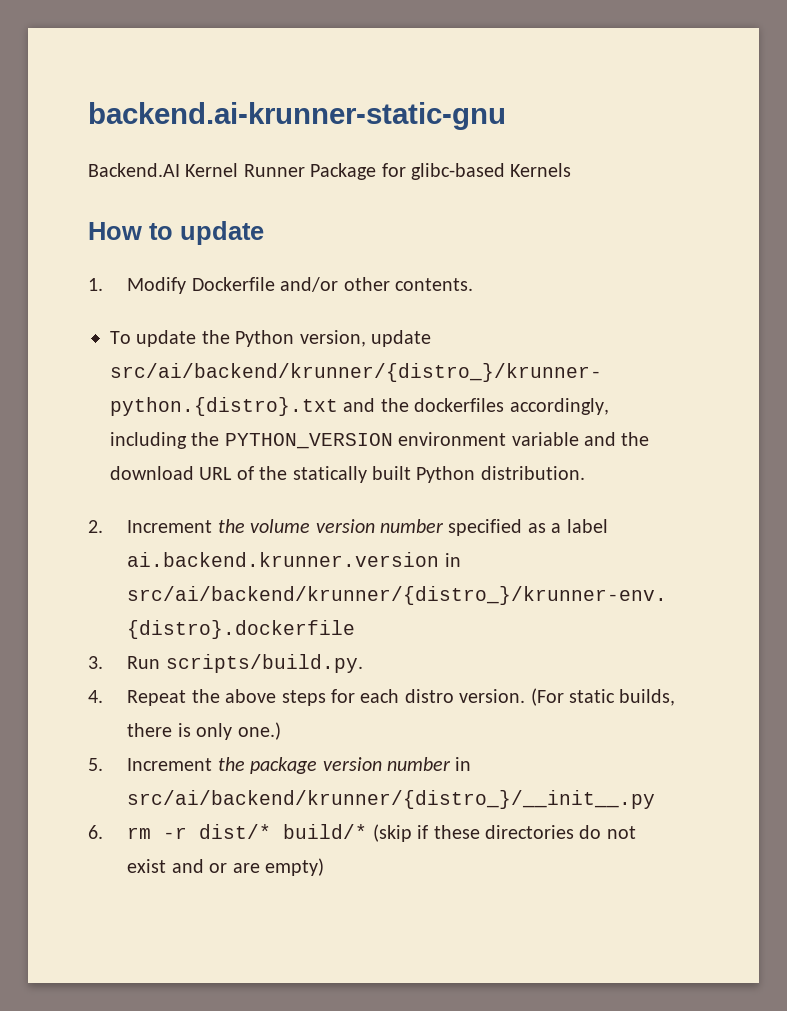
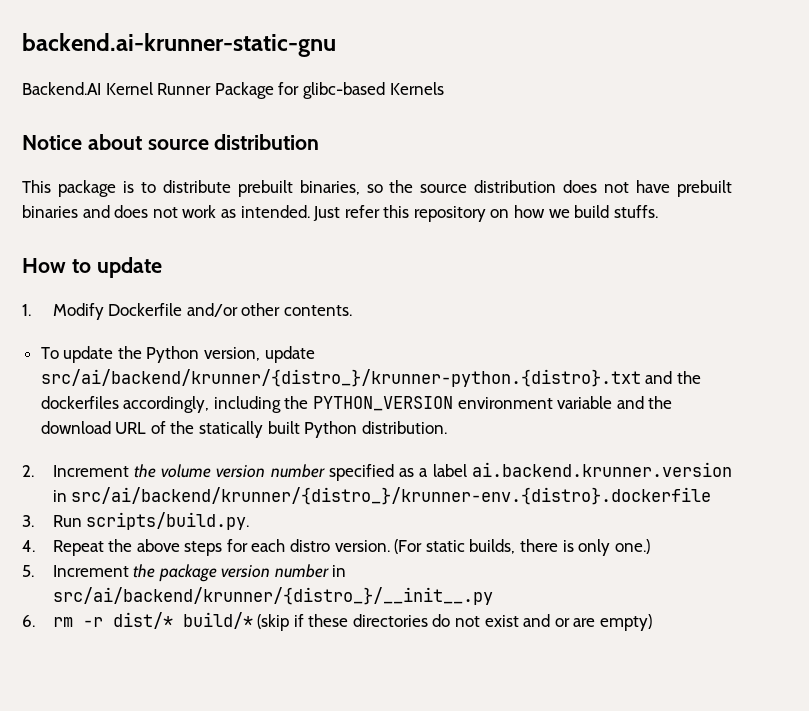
+ Notice about source distribution
+ This package is to distribute prebuilt binaries, so the source distribution does not have prebuilt binaries and does not work as intended. Just refer this repository on how we build stuffs.

